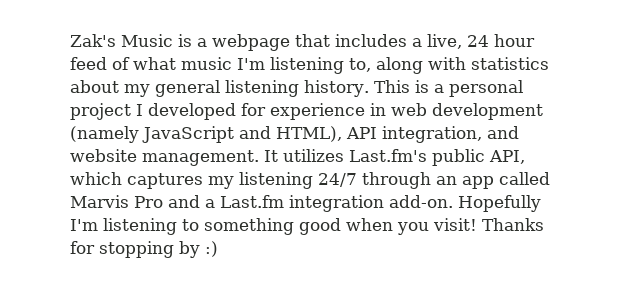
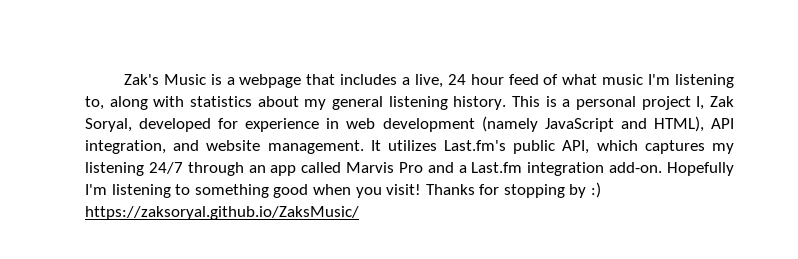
- This is a personal project I developed for experience in web development (namely JavaScript and HTML), API integration, and website management.
+ This is a personal project I, Zak Soryal, developed for experience in web development (namely JavaScript and HTML), API integration, and website management.
- Thanks for stopping by :)
+ Thanks for stopping by :) https://zaksoryal.github.io/ZaksMusic/

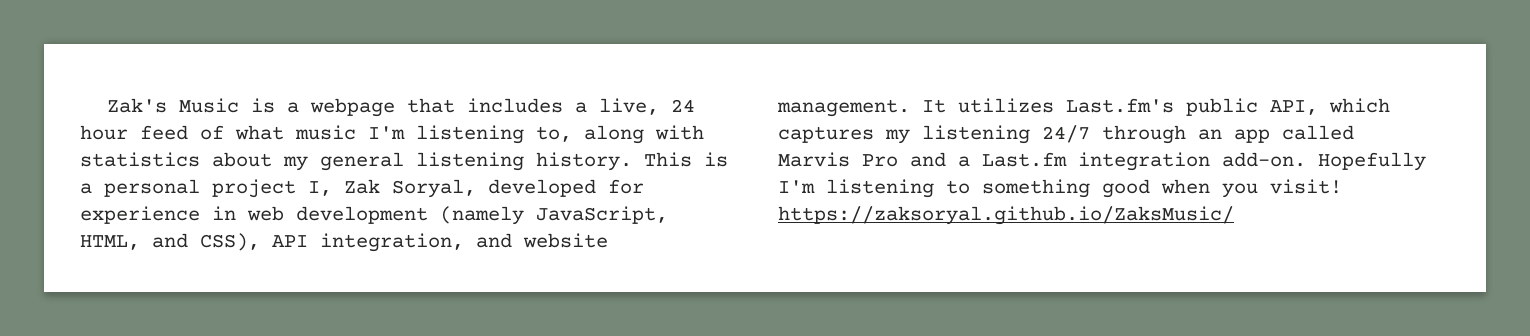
- This is a personal project I, Zak Soryal, developed for experience in web development (namely JavaScript and HTML), API integration, and website management.
+ This is a personal project I, Zak Soryal, developed for experience in web development (namely JavaScript, HTML, and CSS), API integration, and website management.
- Hopefully I'm listening to something good when you visit! Thanks for stopping by :) https://zaksoryal.github.io/ZaksMusic/
+ Hopefully I'm listening to something good when you visit! https://zaksoryal.github.io/ZaksMusic/

